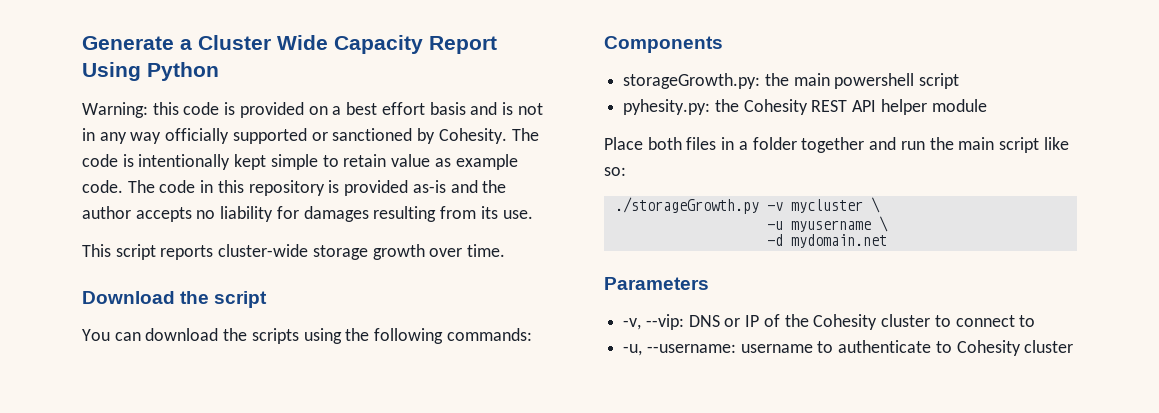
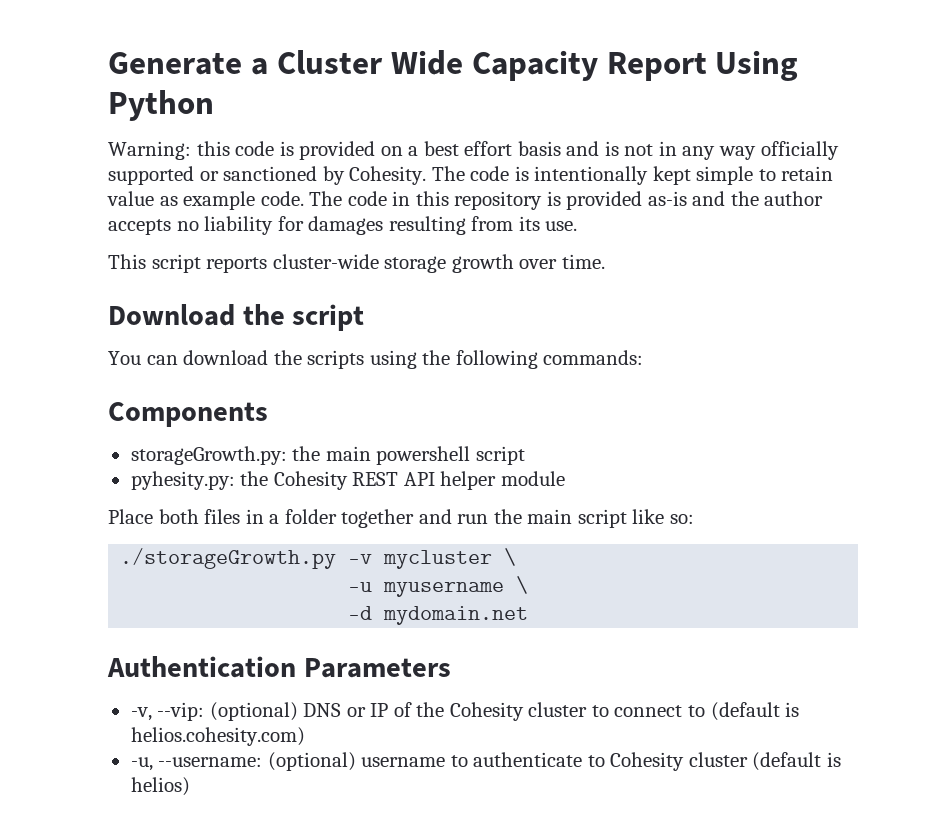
- Parameters
+ Authentication Parameters
- -v, --vip: DNS or IP of the Cohesity cluster to connect to
+ -v, --vip: (optional) DNS or IP of the Cohesity cluster to connect to (default is helios.cohesity.com)
- -u, --username: username to authenticate to Cohesity cluster
+ -u, --username: (optional) username to authenticate to Cohesity cluster (default is helios)

